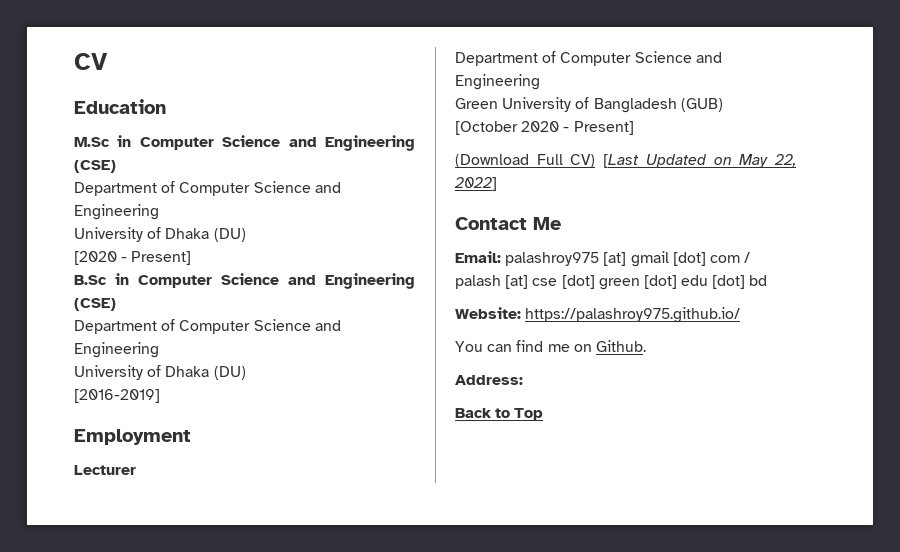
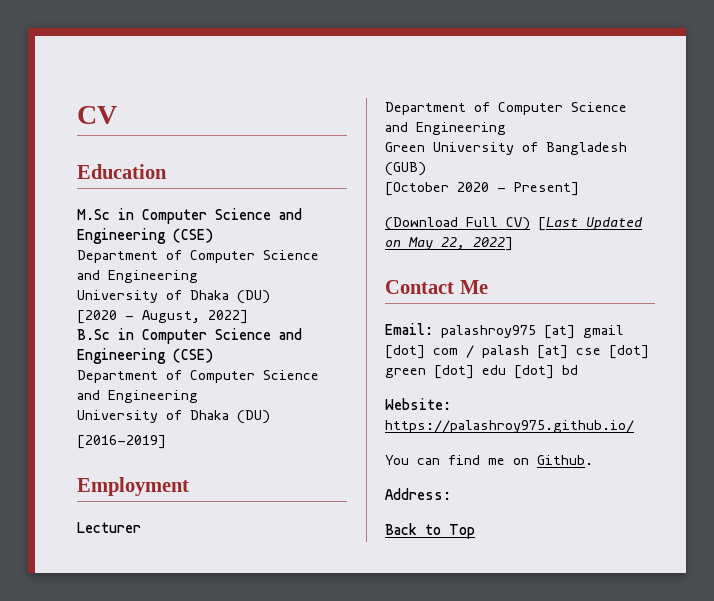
- [2020 - Present]
+ [2020 - August, 2022]

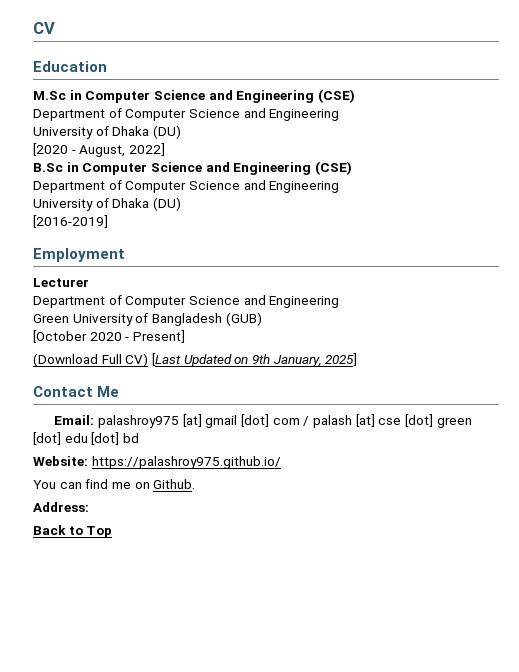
- (Download Full CV) [Last Updated on May 22, 2022]
+ (Download Full CV) [Last Updated on 9th January, 2025]

